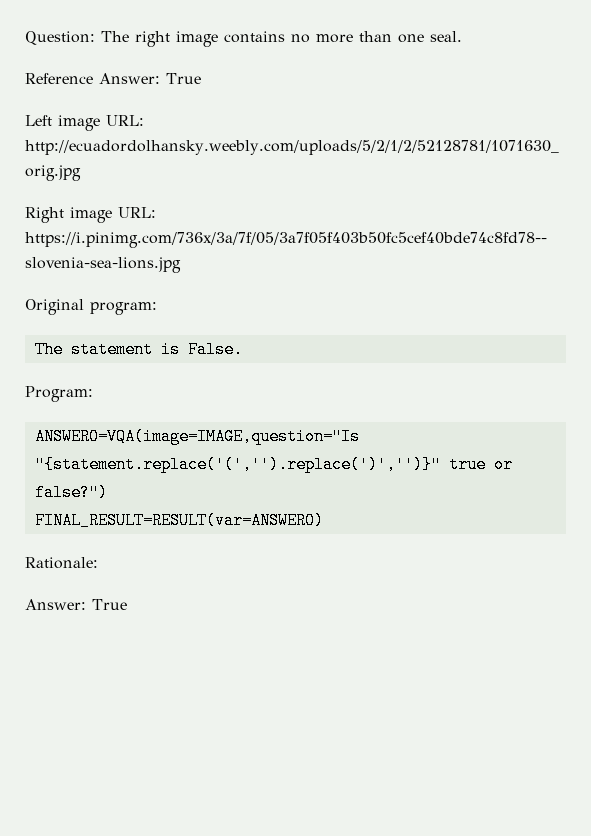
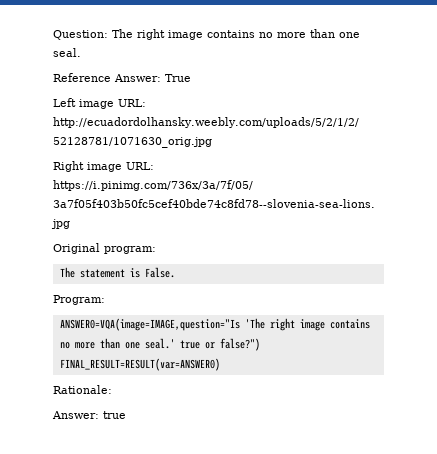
- ANSWER0=VQA(image=IMAGE,question="Is "{statement.replace('(','').replace(')','')}" true or false?")
+ ANSWER0=VQA(image=IMAGE,question="Is 'The right image contains no more than one seal.' true or false?")
  Rationale:
- Answer: True
+ Answer: true

